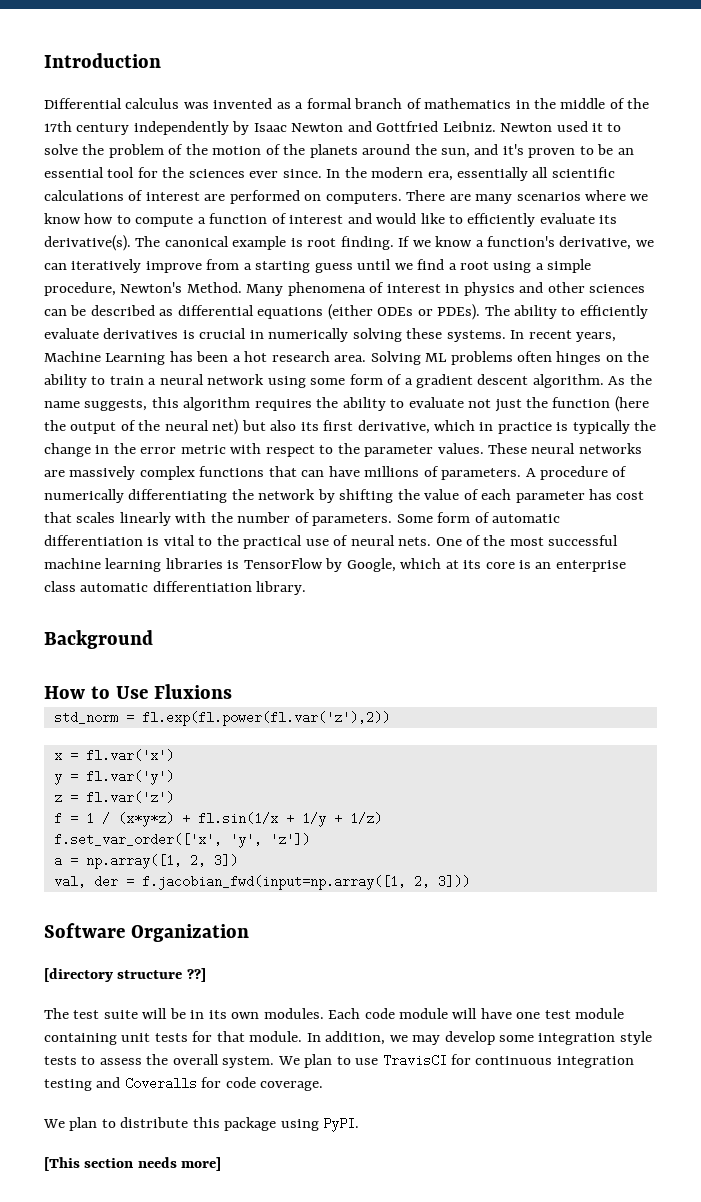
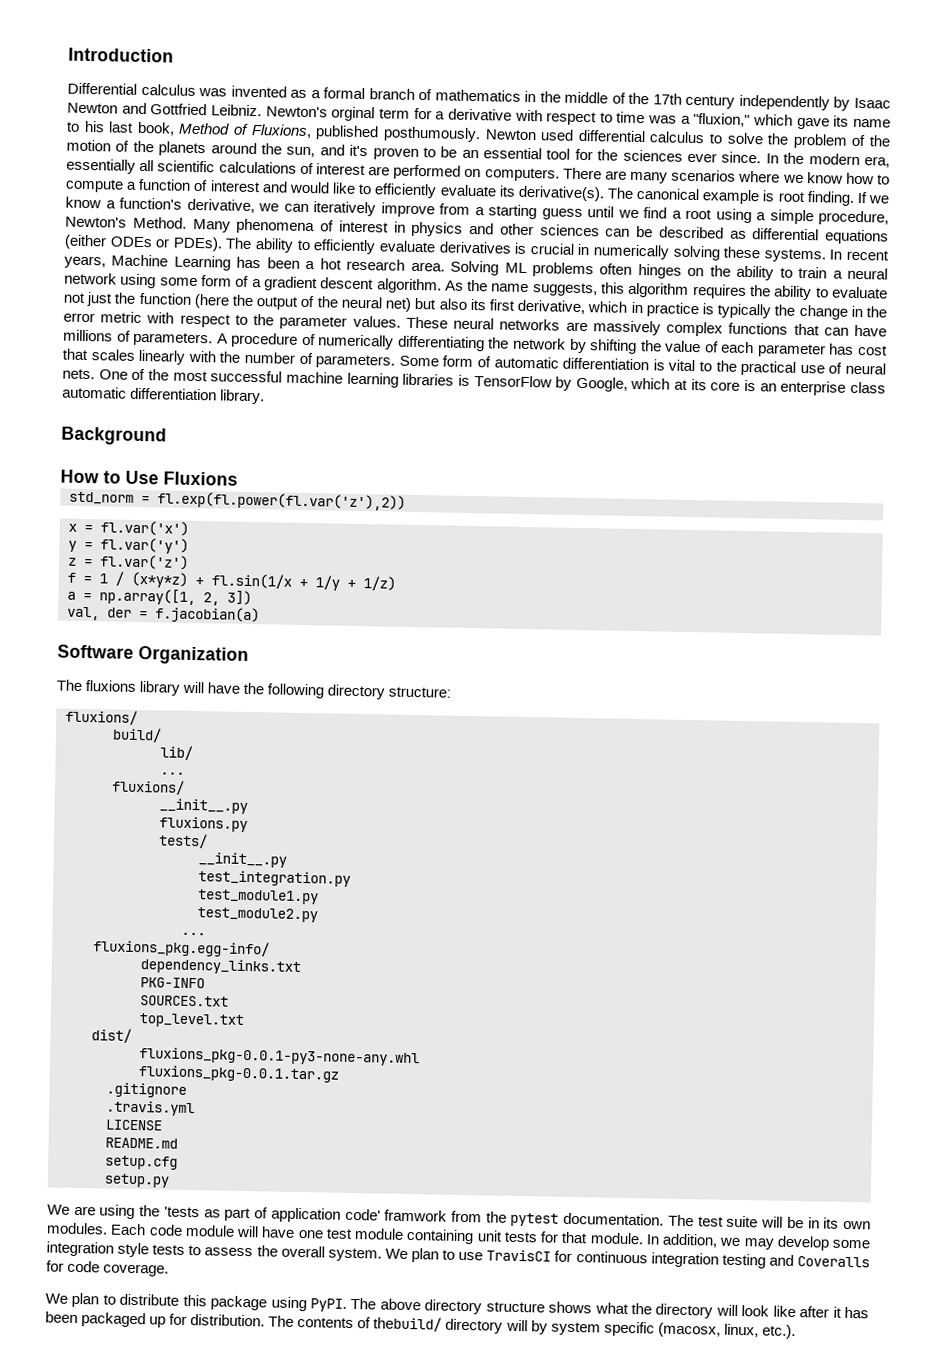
- Newton used it to solve the problem of the motion of the planets around the sun, and it's proven to be an essential tool for the sciences ever since.
+ Newton's orginal term for a derivative with respect to time was a "fluxion," which gave its name to his last book, Method of Fluxions, published posthumously. Newton used differential calculus to solve the problem of the motion of the planets around the sun, and it's proven to be an essential tool for the sciences ever since.
- f.set_var_order(['x', 'y', 'z'])
- val, der = f.jacobian_fwd(input=np.array([1, 2, 3]))
+ val, der = f.jacobian(a)
- [directory structure ??]
- The test suite will be in its own modules.
+ The fluxions library will have the following directory structure:
+ fluxions/
+ build/
+ lib/
+ ...
+ fluxions/
+ __init__.py
+ fluxions.py
+ tests/
+ __init__.py
+ test_integration.py
+ test_module1.py
+ test_module2.py
+ ...
+ fluxions_pkg.egg-info/
+ dependency_links.txt
+ PKG-INFO
+ SOURCES.txt
+ top_level.txt
+ dist/
+ fluxions_pkg-0.0.1-py3-none-any.whl
+ fluxions_pkg-0.0.1.tar.gz
+ .gitignore
+ .travis.yml
+ LICENSE
+ README.md
+ setup.cfg
+ setup.py
+ We are using the 'tests as part of application code' framwork from the pytest documentation. The test suite will be in its own modules.
- We plan to distribute this package using PyPI.
- [This section needs more]
+ We plan to distribute this package using PyPI. The above directory structure shows what the directory will look like after it has been packaged up for distribution. The contents of thebuild/ directory will by system specific (macosx, linux, etc.).

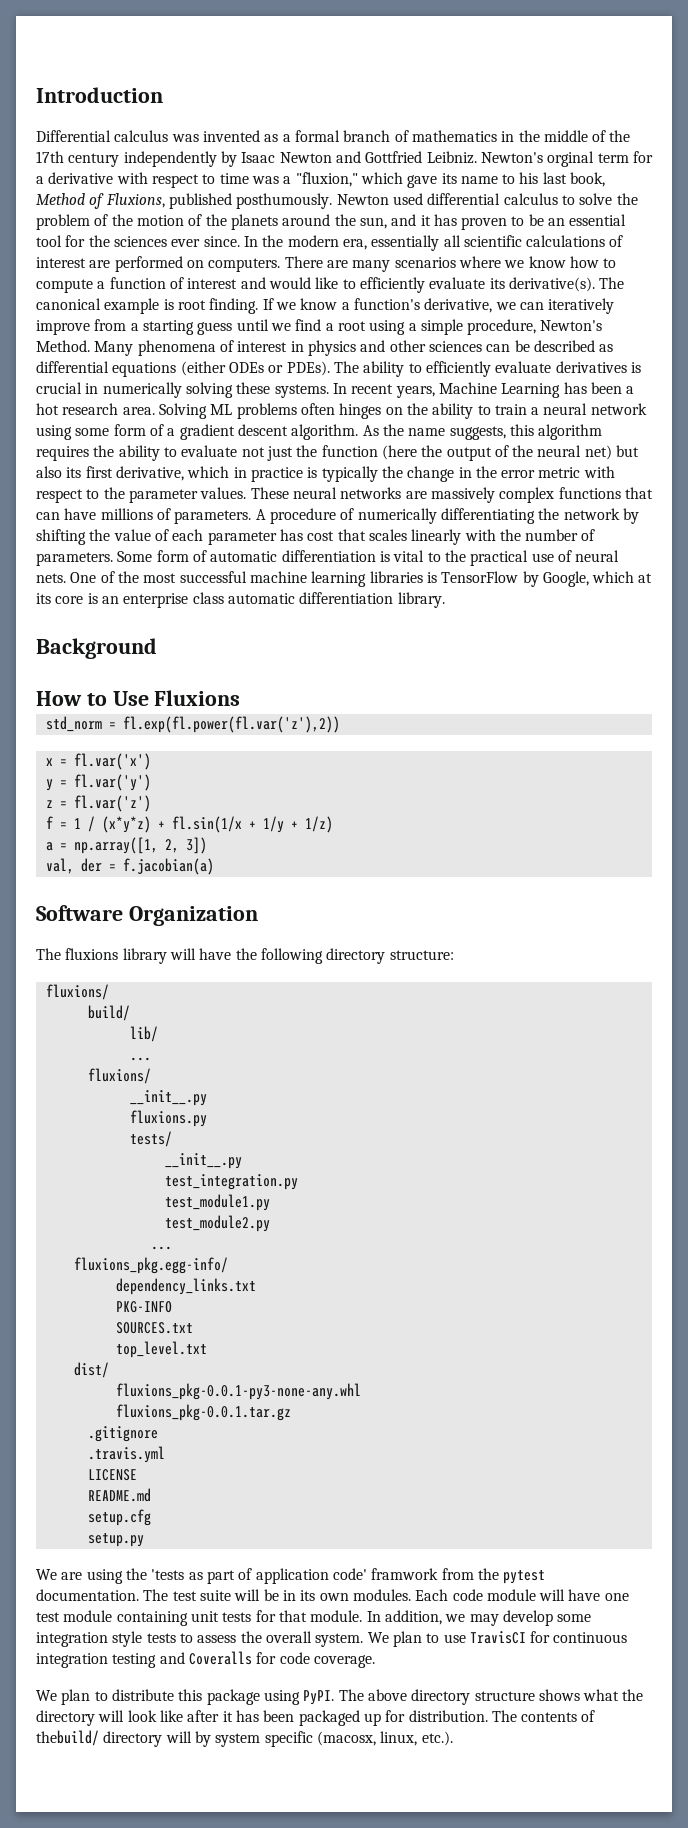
- Newton used differential calculus to solve the problem of the motion of the planets around the sun, and it's proven to be an essential tool for the sciences ever since.
+ Newton used differential calculus to solve the problem of the motion of the planets around the sun, and it has proven to be an essential tool for the sciences ever since.

